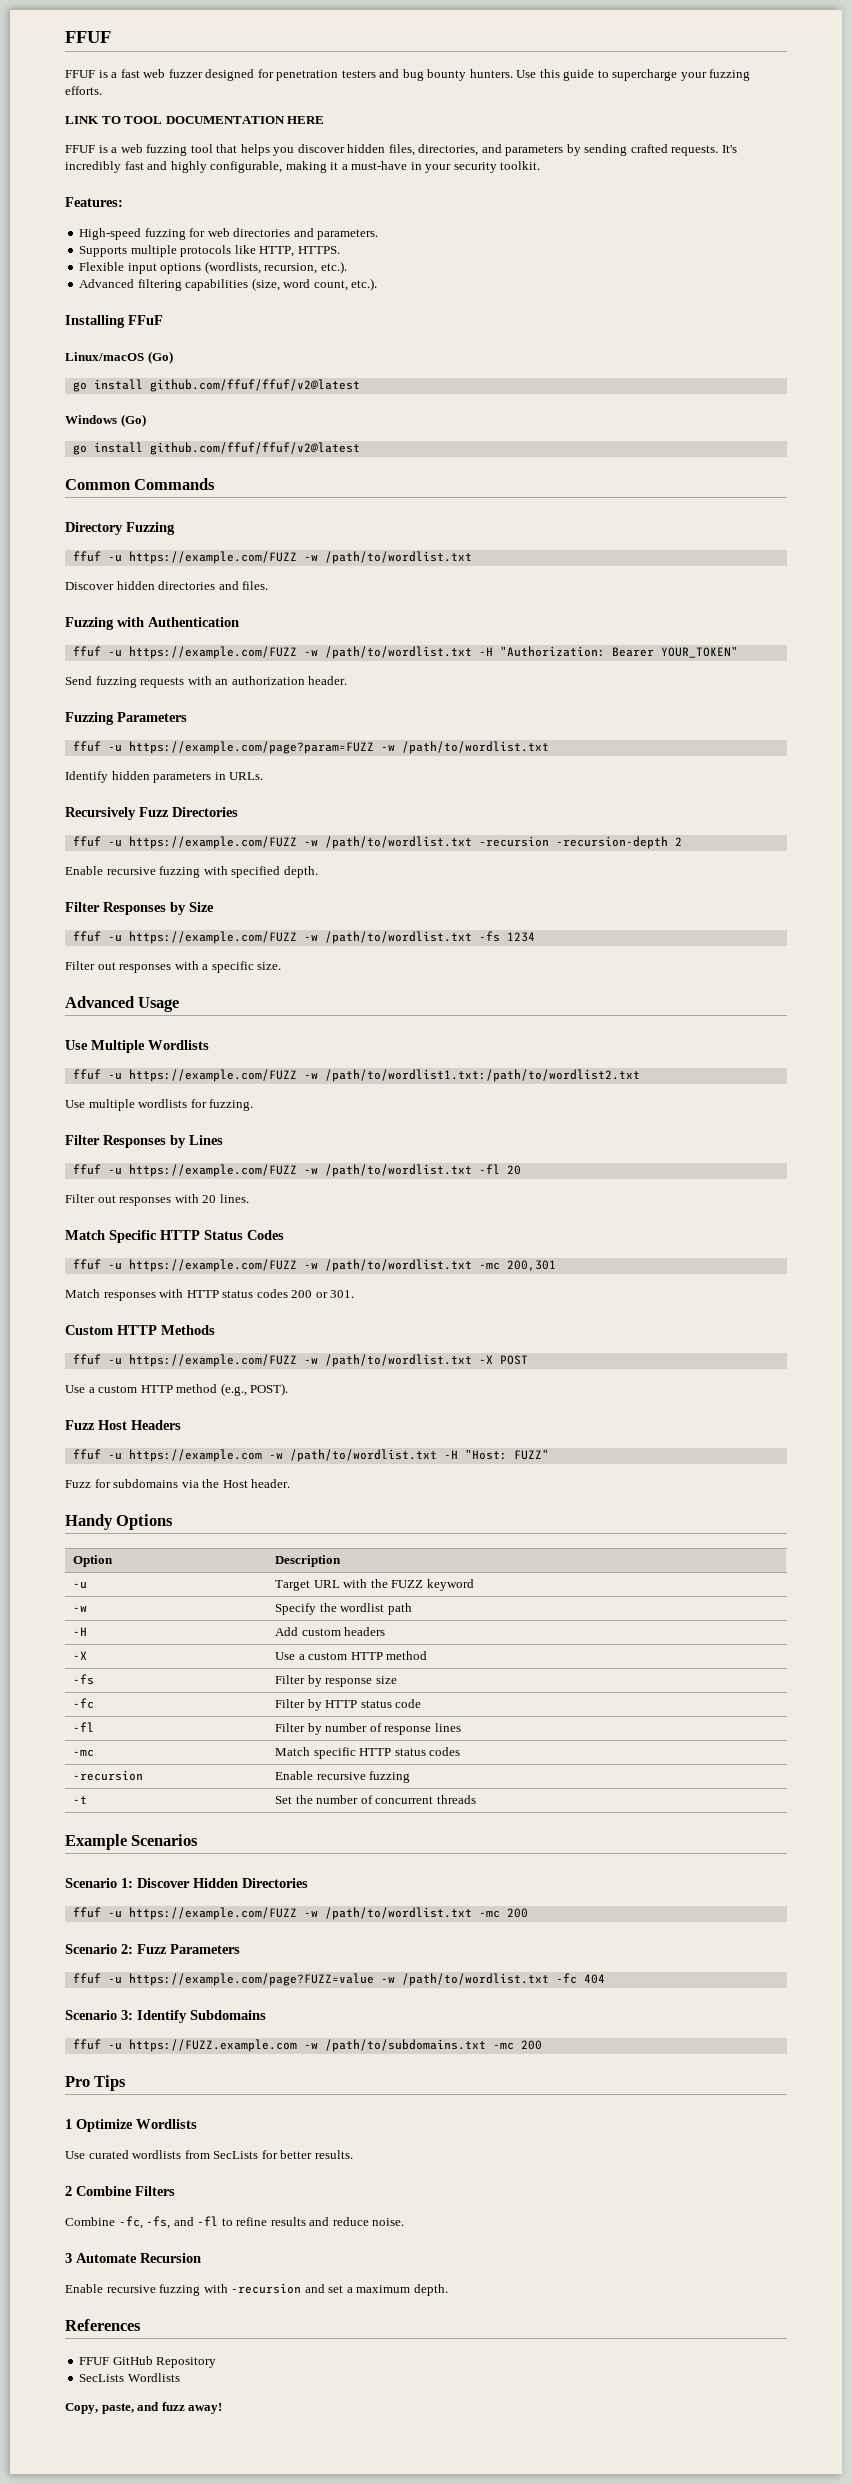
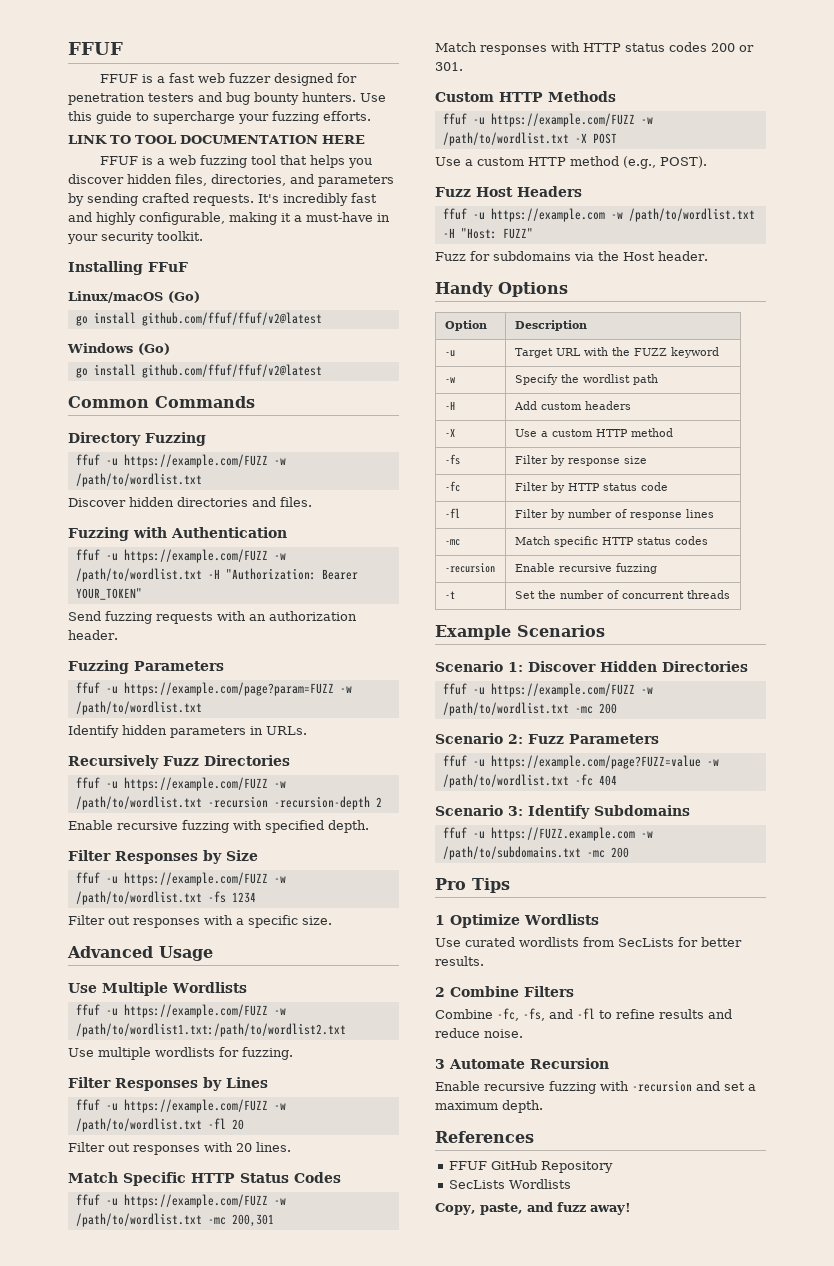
- Features:
- High-speed fuzzing for web directories and parameters.
- Supports multiple protocols like HTTP, HTTPS.
- Flexible input options (wordlists, recursion, etc.).
- Advanced filtering capabilities (size, word count, etc.).

